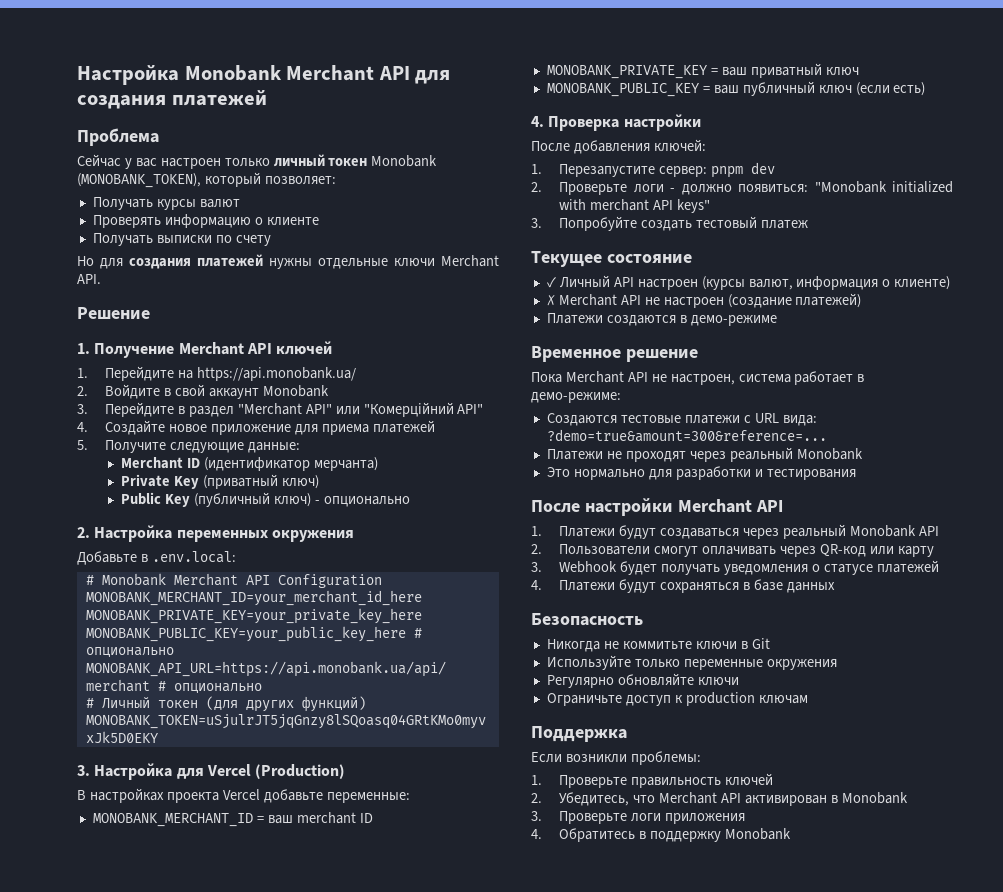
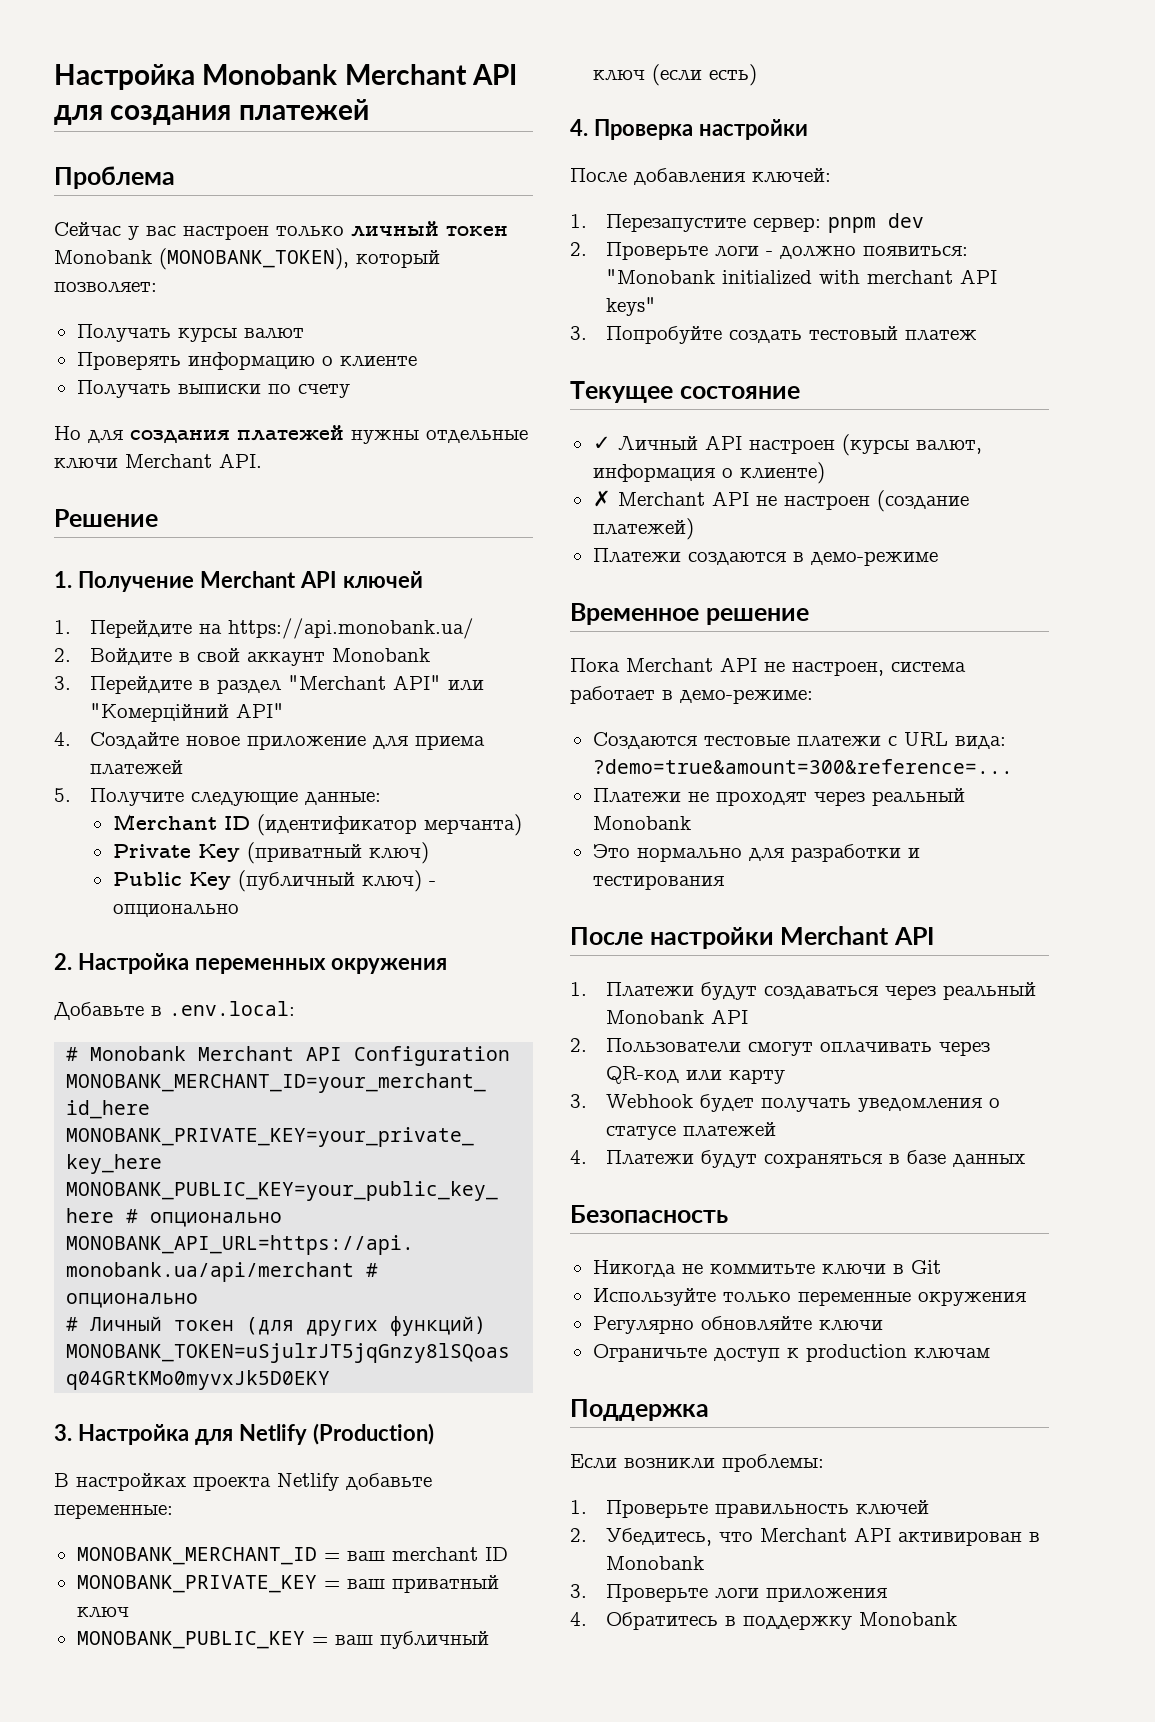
- 3. Настройка для Vercel (Production)
+ 3. Настройка для Netlify (Production)
- В настройках проекта Vercel добавьте переменные:
+ В настройках проекта Netlify добавьте переменные:

